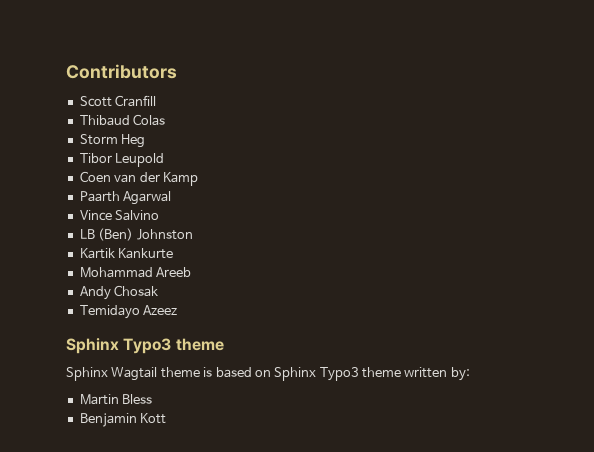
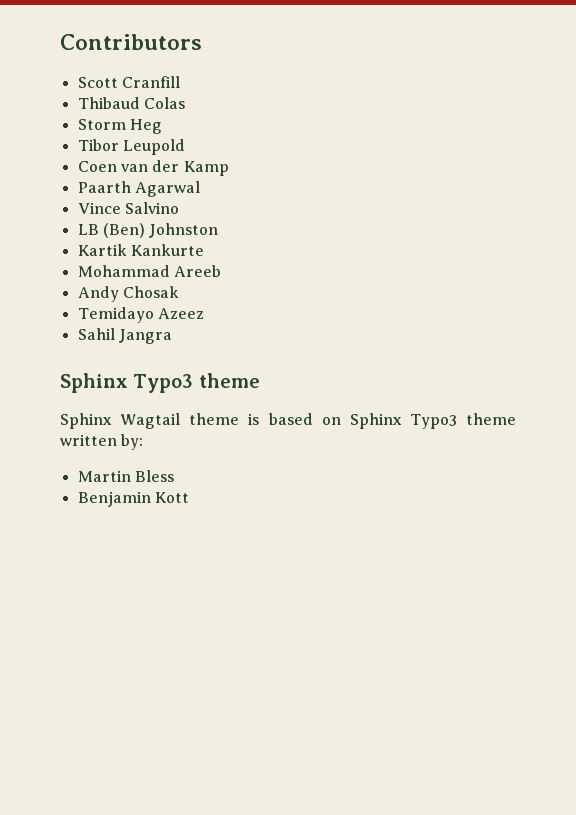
+ Sahil Jangra

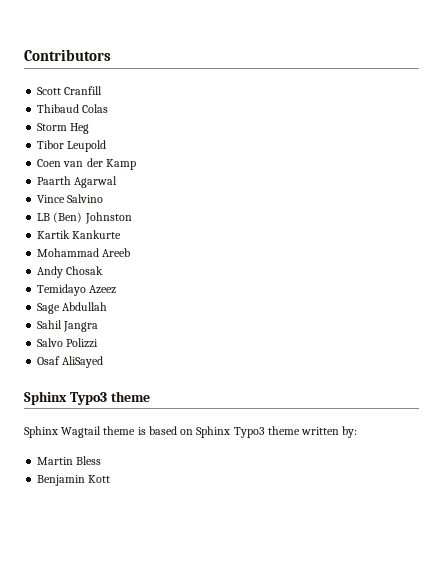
+ Sage Abdullah
+ Salvo Polizzi
+ Osaf AliSayed

